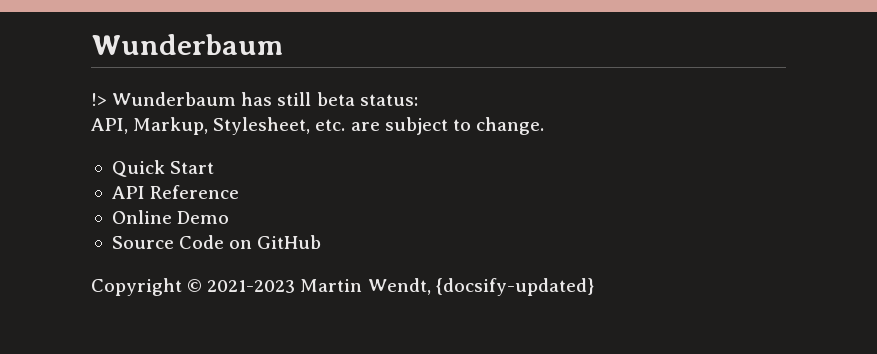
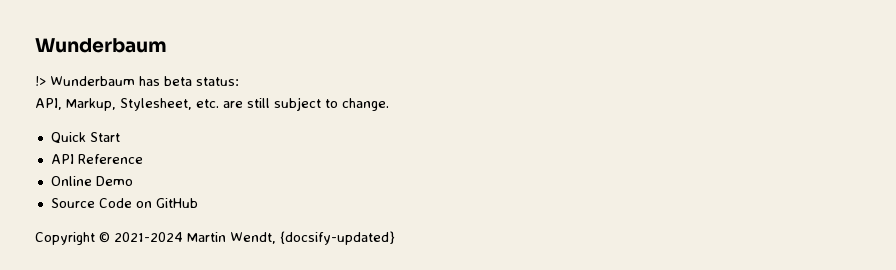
- !> Wunderbaum has still beta status:
+ !> Wunderbaum has beta status:
- API, Markup, Stylesheet, etc. are subject to change.
+ API, Markup, Stylesheet, etc. are still subject to change.
- Copyright © 2021-2023 Martin Wendt, {docsify-updated}
+ Copyright © 2021-2024 Martin Wendt, {docsify-updated}

